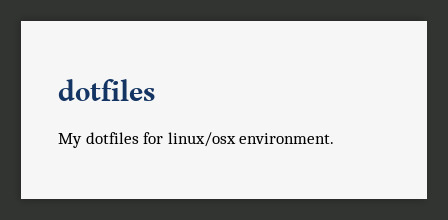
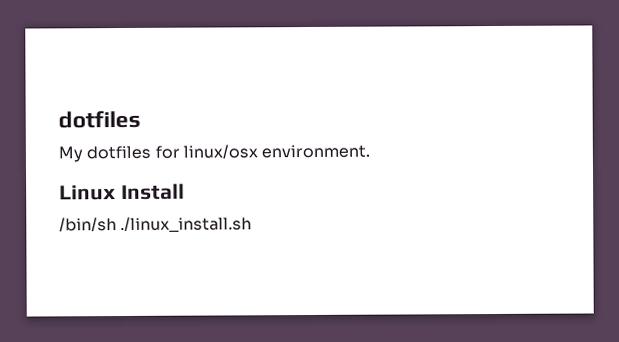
+ Linux Install
+ /bin/sh ./linux_install.sh

